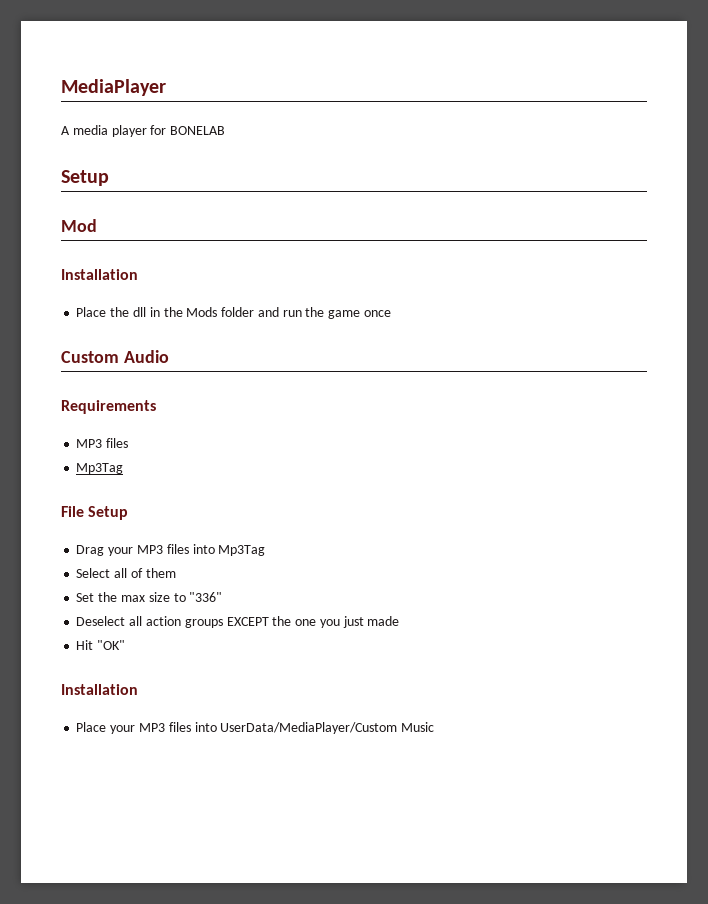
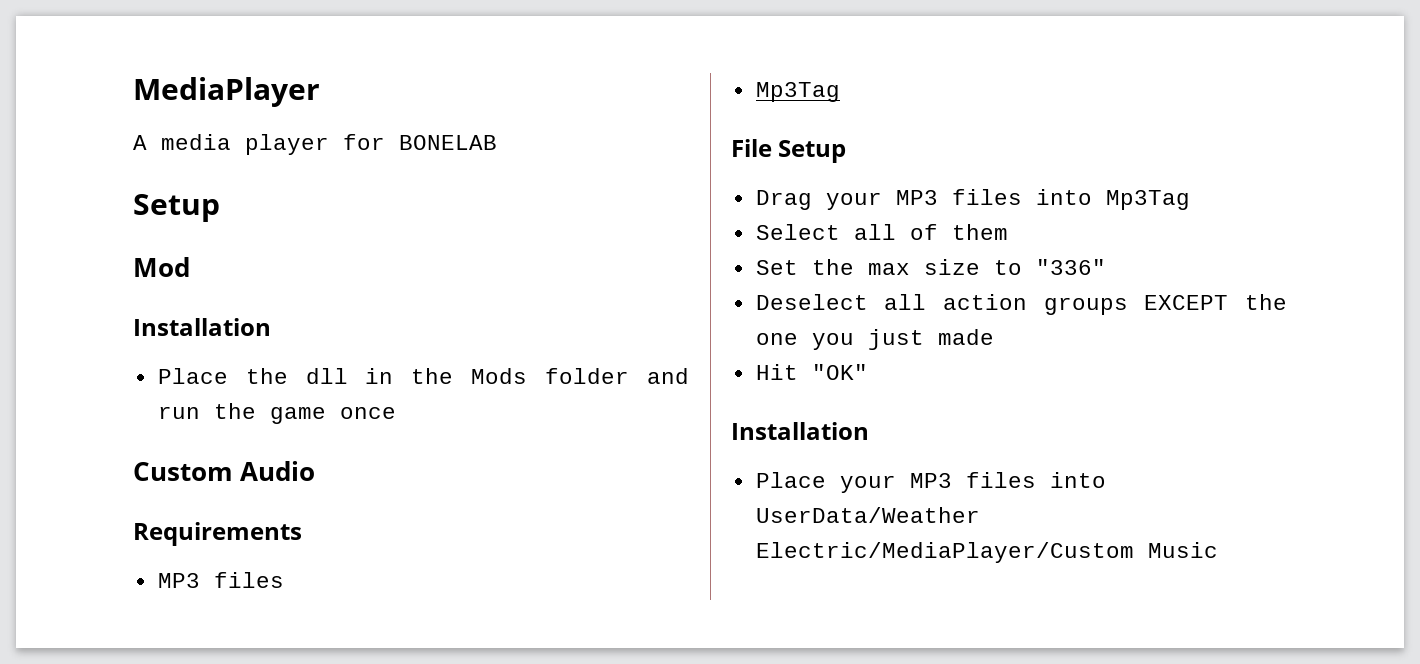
- Place your MP3 files into UserData/MediaPlayer/Custom Music
+ Place your MP3 files into UserData/Weather Electric/MediaPlayer/Custom Music

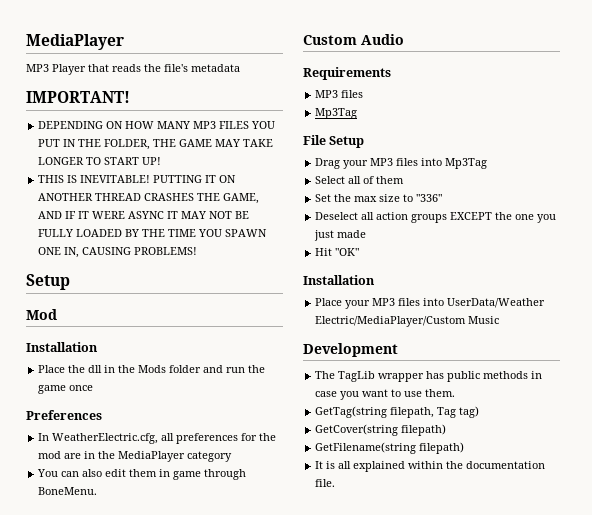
- A media player for BONELAB
+ MP3 Player that reads the file's metadata
+ IMPORTANT!
+ DEPENDING ON HOW MANY MP3 FILES YOU PUT IN THE FOLDER, THE GAME MAY TAKE LONGER TO START UP!
+ THIS IS INEVITABLE! PUTTING IT ON ANOTHER THREAD CRASHES THE GAME, AND IF IT WERE ASYNC IT MAY NOT BE FULLY LOADED BY THE TIME YOU SPAWN ONE IN, CAUSING PROBLEMS!
+ Preferences
+ In WeatherElectric.cfg, all preferences for the mod are in the MediaPlayer category
+ You can also edit them in game through BoneMenu.
+ Development
+ The TagLib wrapper has public methods in case you want to use them.
+ GetTag(string filepath, Tag tag)
+ GetCover(string filepath)
+ GetFilename(string filepath)
+ It is all explained within the documentation file.

